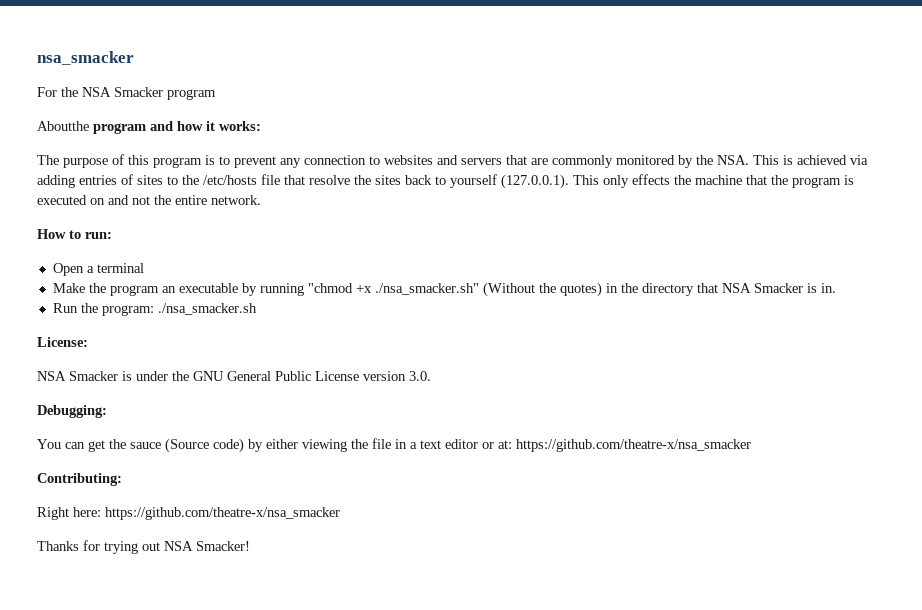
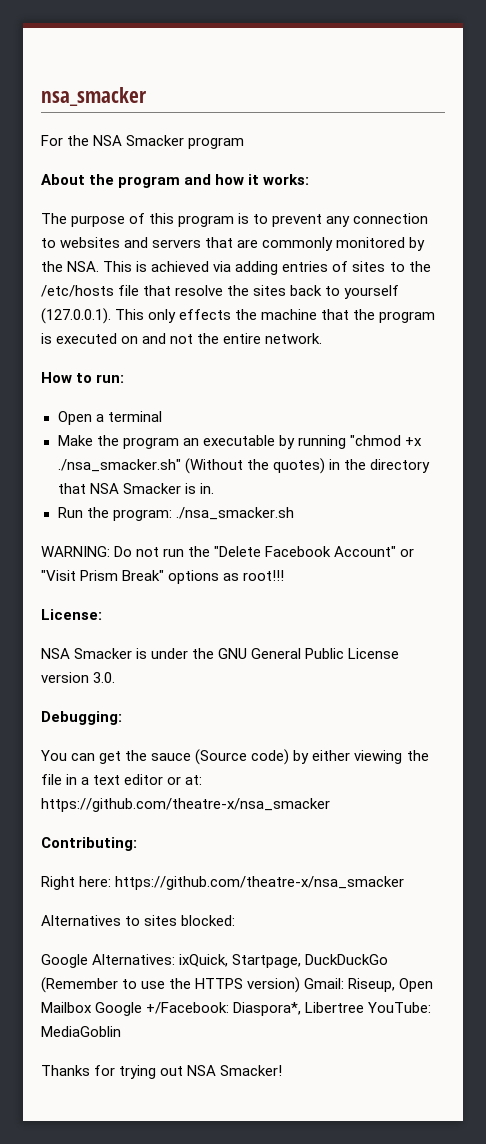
- Aboutthe program and how it works:
+ About the program and how it works:
+ WARNING: Do not run the "Delete Facebook Account" or "Visit Prism Break" options as root!!!
+ Alternatives to sites blocked:
+ Google Alternatives: ixQuick, Startpage, DuckDuckGo (Remember to use the HTTPS version) Gmail: Riseup, Open Mailbox Google +/Facebook: Diaspora*, Libertree YouTube: MediaGoblin

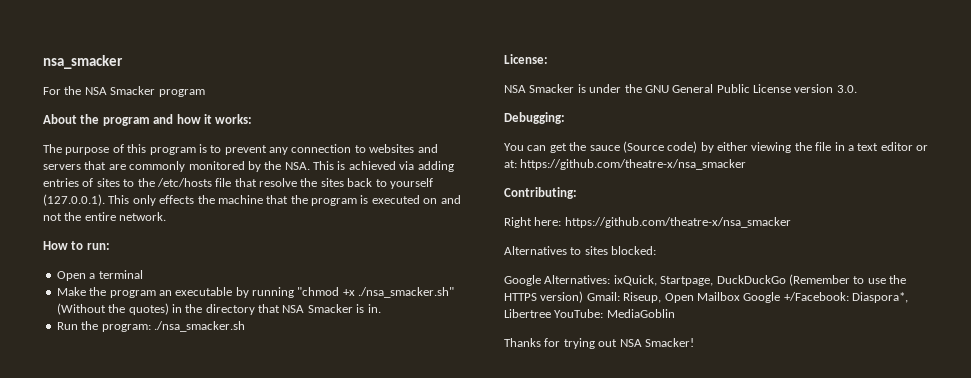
- WARNING: Do not run the "Delete Facebook Account" or "Visit Prism Break" options as root!!!

